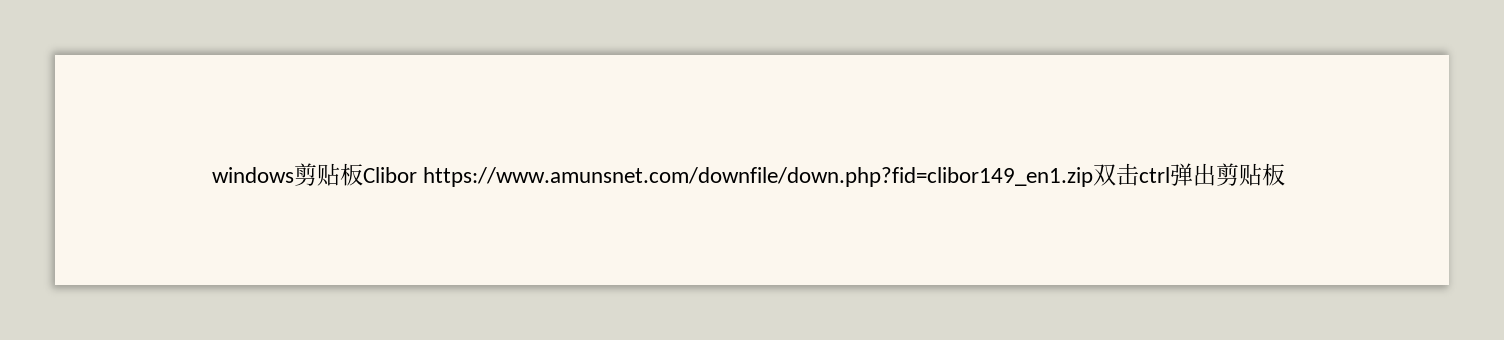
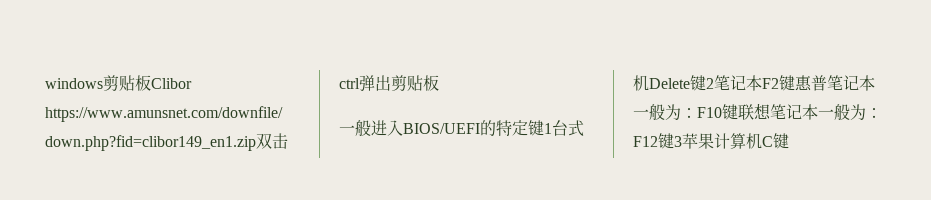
+ 一般进入BIOS/UEFI的特定键1台式机Delete键2笔记本F2键惠普笔记本一般为：F10键联想笔记本一般为：F12键3苹果计算机C键

